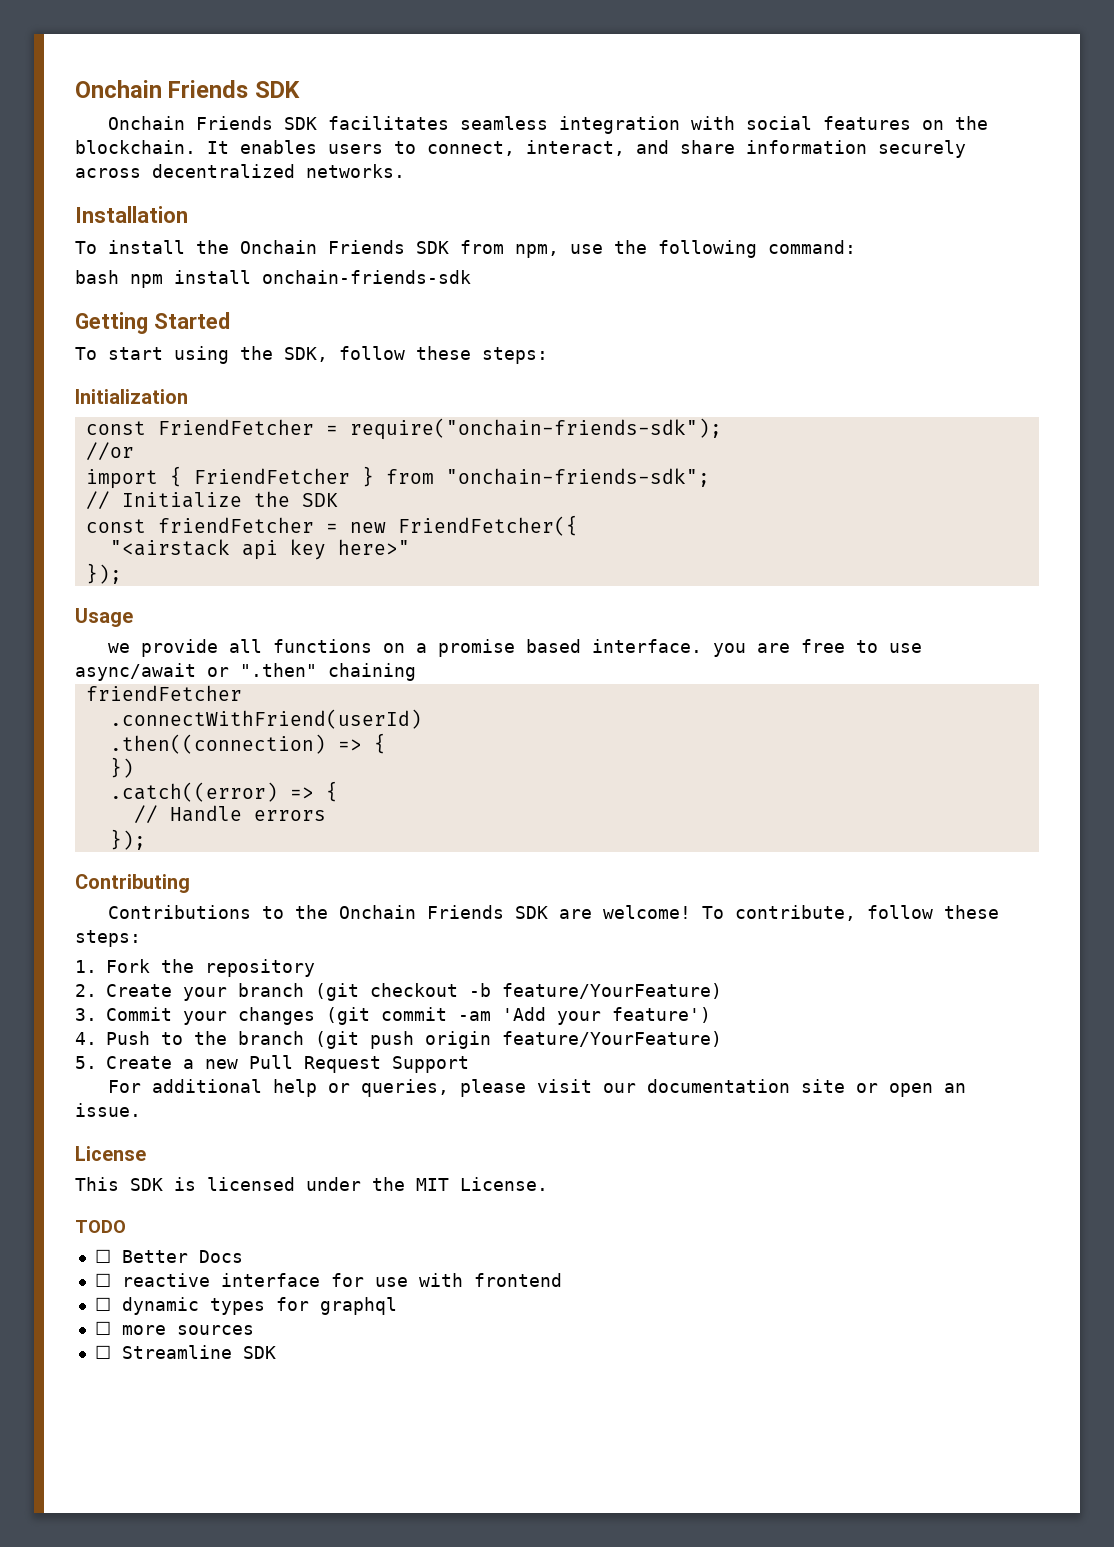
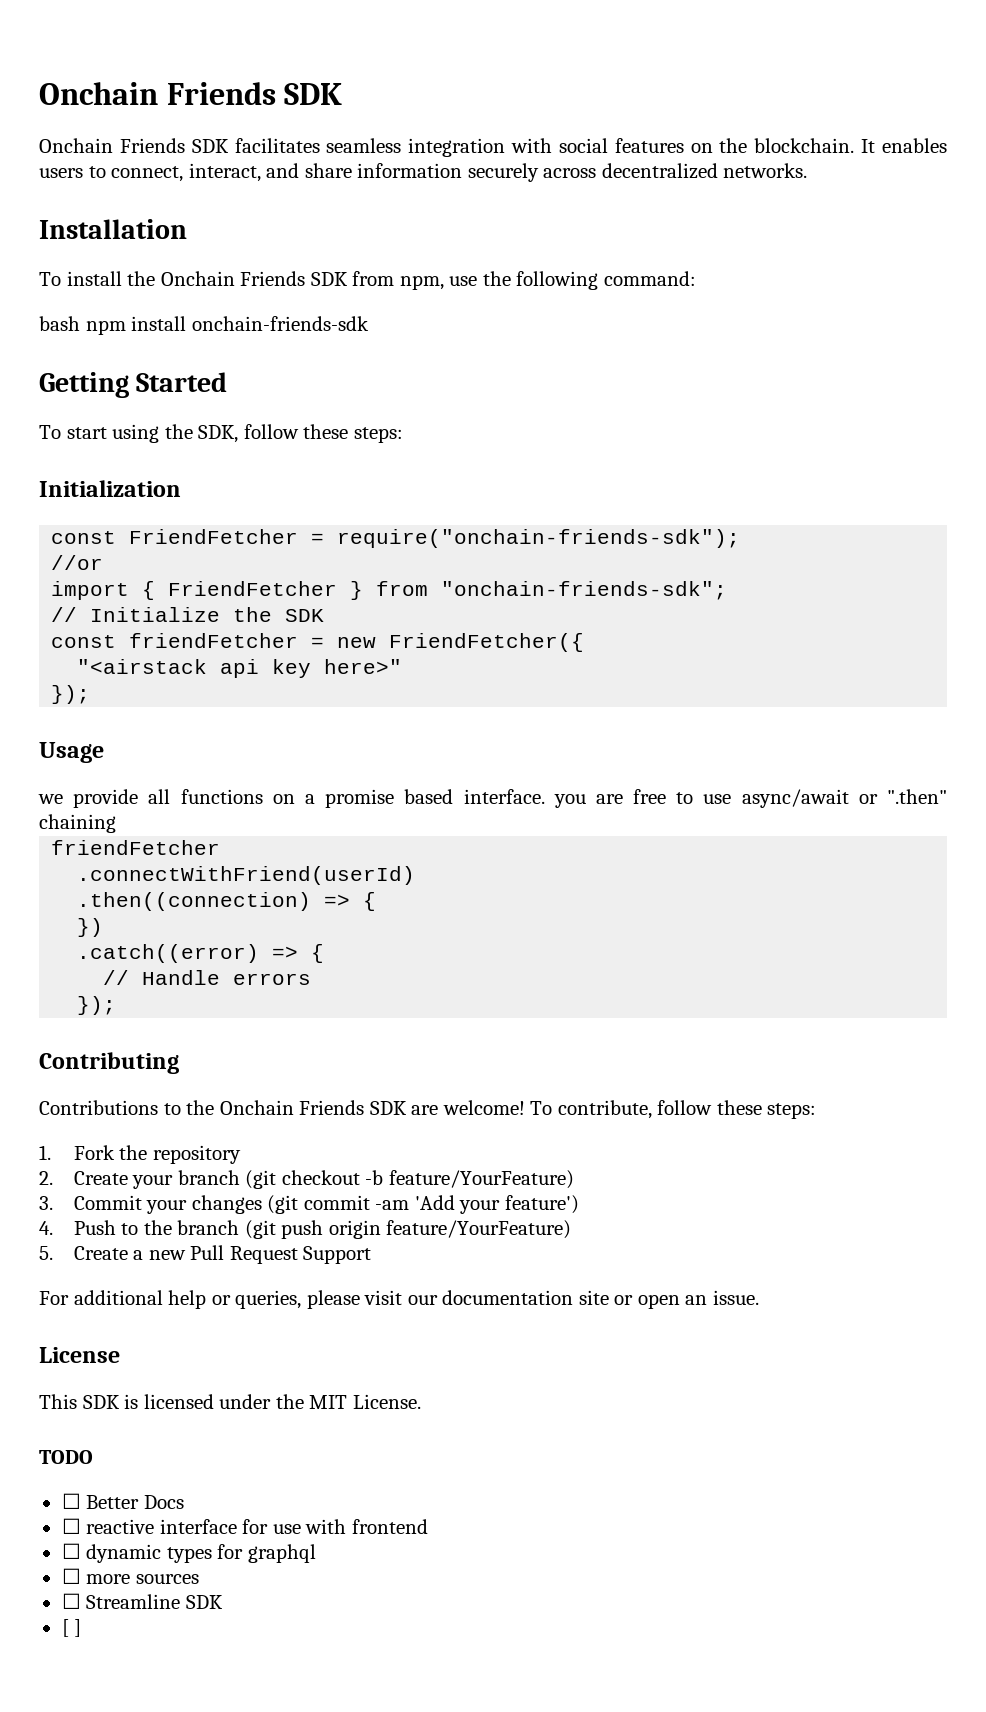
+ [ ]

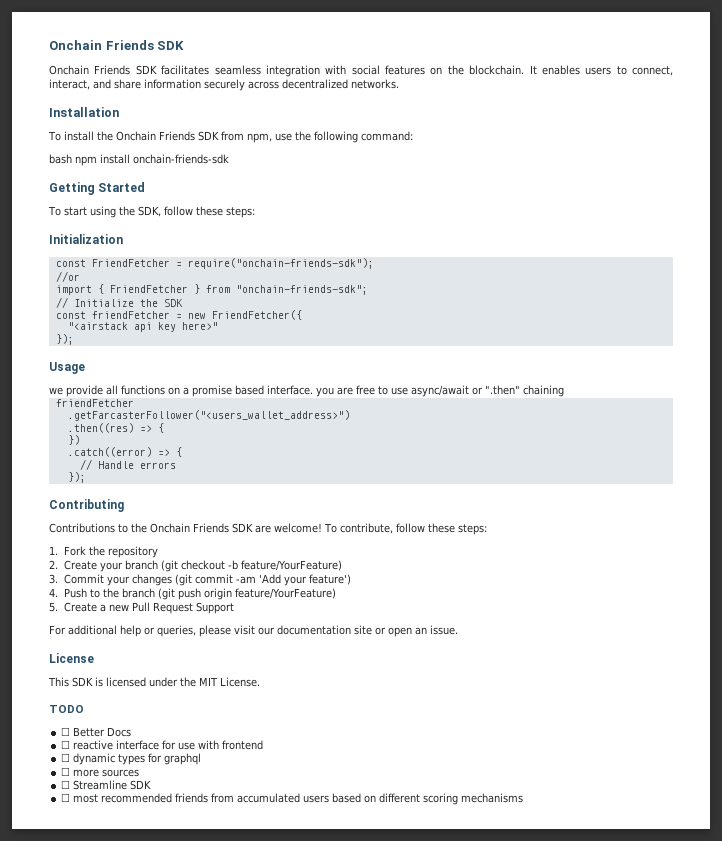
- .connectWithFriend(userId)
- .then((connection) => {
+ .getFarcasterFollower("<users_wallet_address>")
+ .then((res) => {
- [ ]
+ ☐ most recommended friends from accumulated users based on different scoring mechanisms

